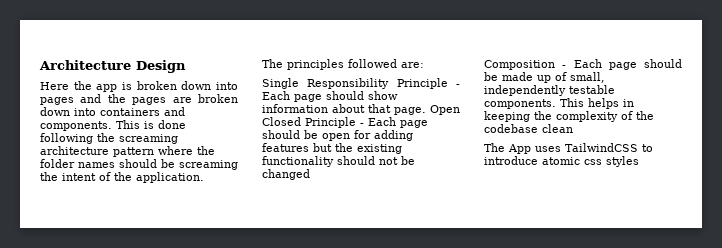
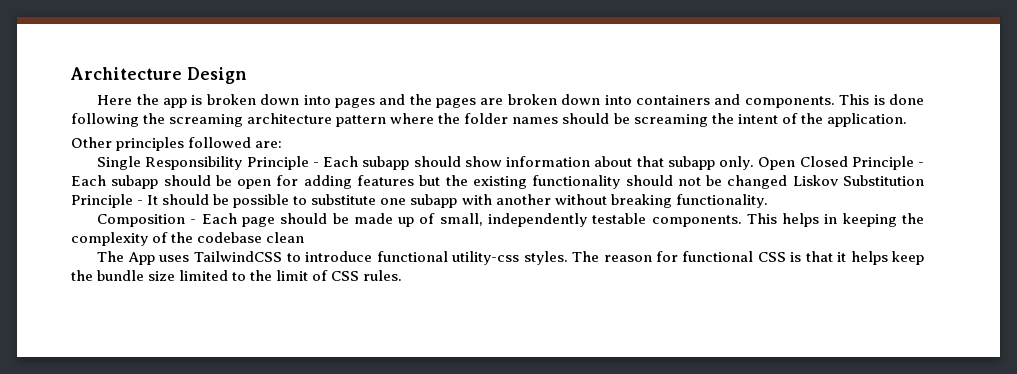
- The principles followed are:
+ Other principles followed are:
- Single Responsibility Principle - Each page should show information about that page.
+ Single Responsibility Principle - Each subapp should show information about that subapp only.
- Open Closed Principle - Each page should be open for adding features but the existing functionality should not be changed
+ Open Closed Principle - Each subapp should be open for adding features but the existing functionality should not be changed Liskov Substitution Principle - It should be possible to substitute one subapp with another without breaking functionality.
- The App uses TailwindCSS to introduce atomic css styles
+ The App uses TailwindCSS to introduce functional utility-css styles. The reason for functional CSS is that it helps keep the bundle size limited to the limit of CSS rules.

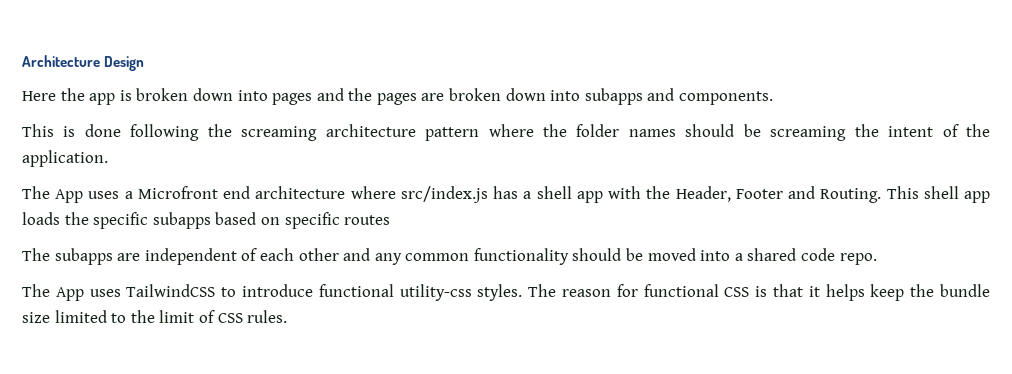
- Here the app is broken down into pages and the pages are broken down into containers and components. This is done following the screaming architecture pattern where the folder names should be screaming the intent of the application.
+ Here the app is broken down into pages and the pages are broken down into subapps and components.
+ This is done following the screaming architecture pattern where the folder names should be screaming the intent of the application.
- Other principles followed are:
- Single Responsibility Principle - Each subapp should show information about that subapp only. Open Closed Principle - Each subapp should be open for adding features but the existing functionality should not be changed Liskov Substitution Principle - It should be possible to substitute one subapp with another without breaking functionality.
- Composition - Each page should be made up of small, independently testable components. This helps in keeping the complexity of the codebase clean
+ The App uses a Microfront end architecture where src/index.js has a shell app with the Header, Footer and Routing. This shell app loads the specific subapps based on specific routes
+ The subapps are independent of each other and any common functionality should be moved into a shared code repo.

